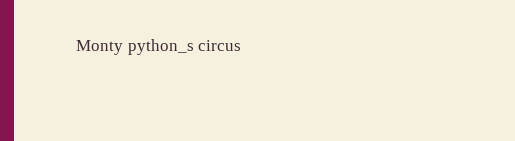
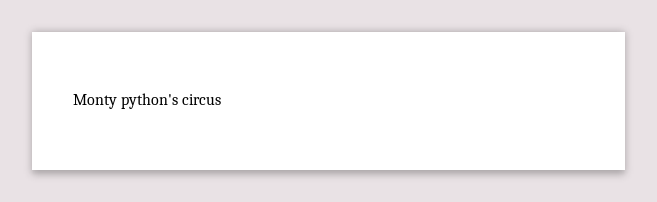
- Monty python_s circus
+ Monty python's circus

